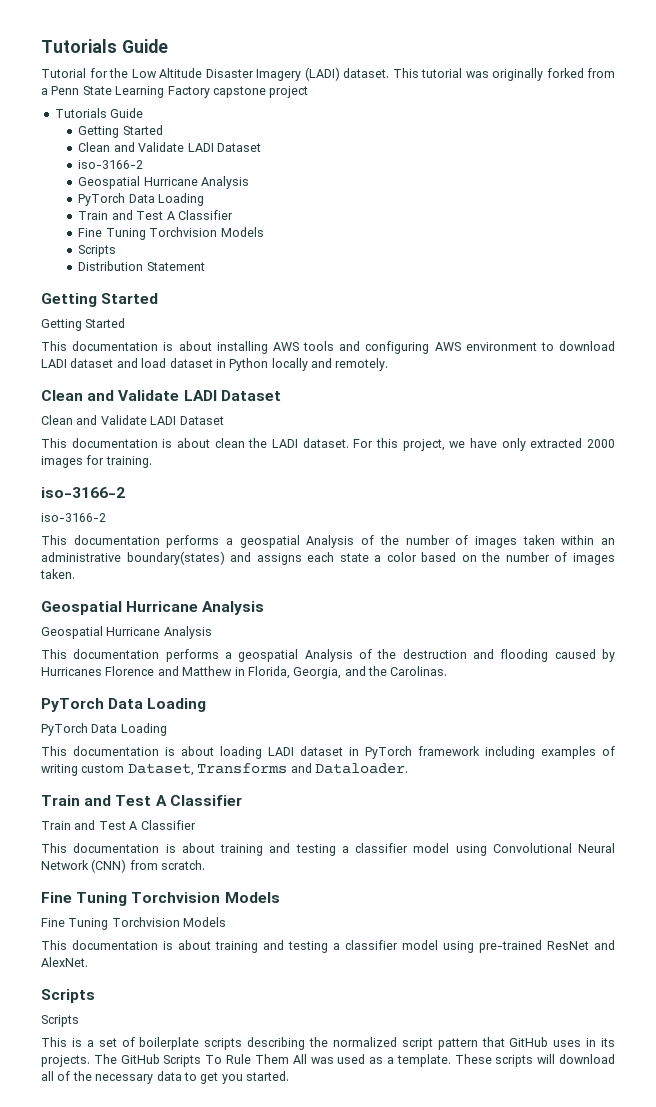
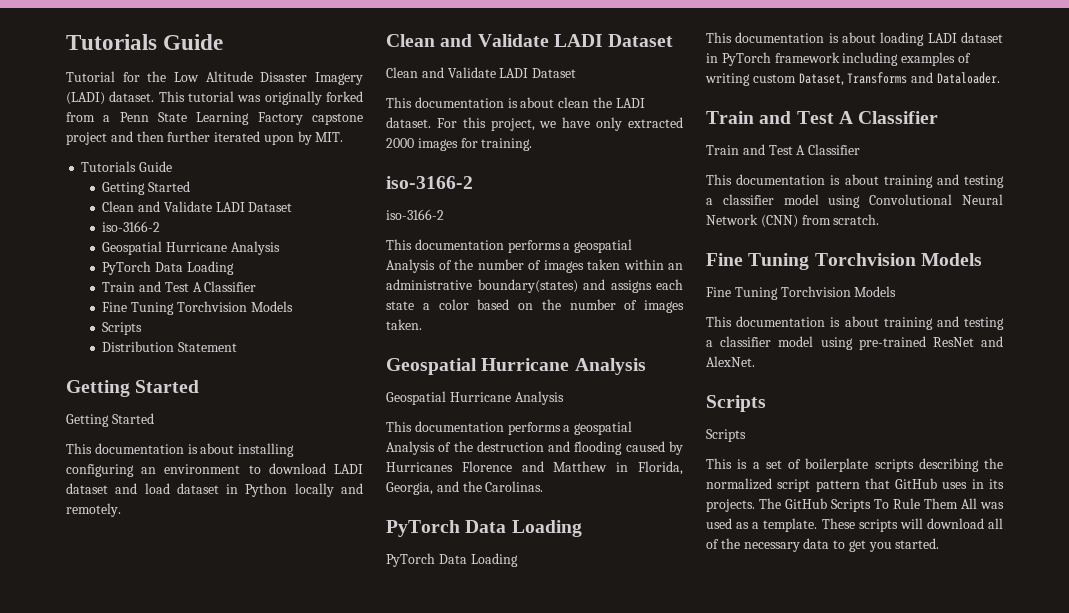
- This tutorial was originally forked from a Penn State Learning Factory capstone project
+ This tutorial was originally forked from a Penn State Learning Factory capstone project and then further iterated upon by MIT.
- This documentation is about installing AWS tools and configuring AWS environment to download LADI dataset and load dataset in Python locally and remotely.
+ This documentation is about installing configuring an environment to download LADI dataset and load dataset in Python locally and remotely.

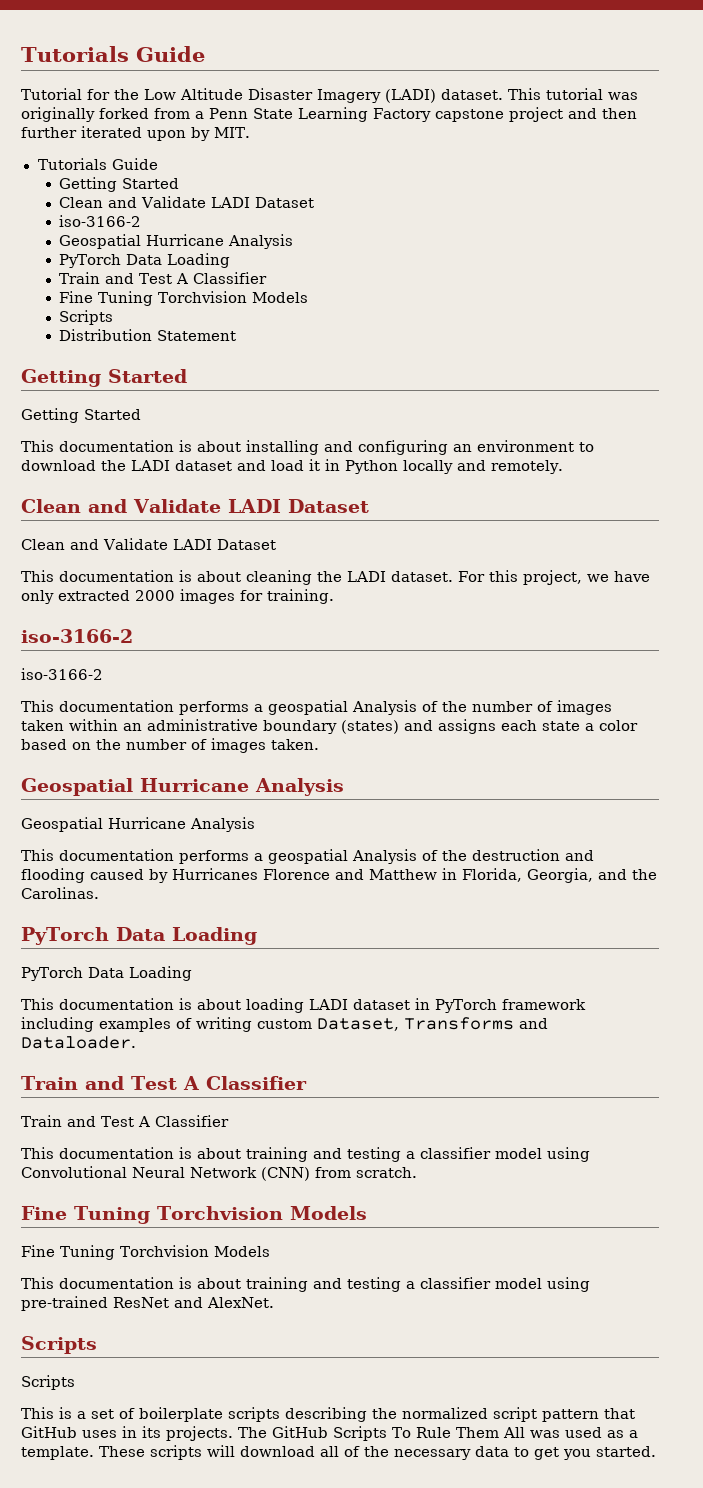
- This documentation is about installing configuring an environment to download LADI dataset and load dataset in Python locally and remotely.
+ This documentation is about installing and configuring an environment to download the LADI dataset and load it in Python locally and remotely.
- This documentation is about clean the LADI dataset.
+ This documentation is about cleaning the LADI dataset.
- This documentation performs a geospatial Analysis of the number of images taken within an administrative boundary(states) and assigns each state a color based on the number of images taken.
+ This documentation performs a geospatial Analysis of the number of images taken within an administrative boundary (states) and assigns each state a color based on the number of images taken.

